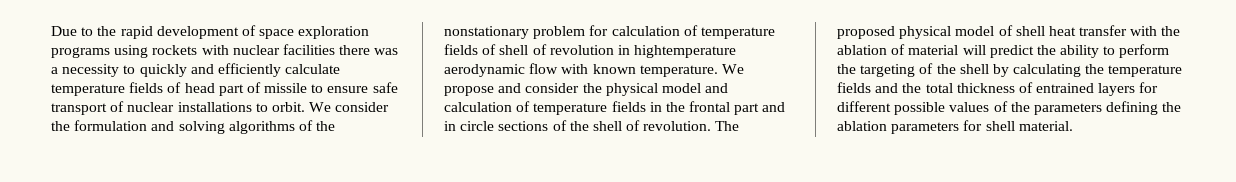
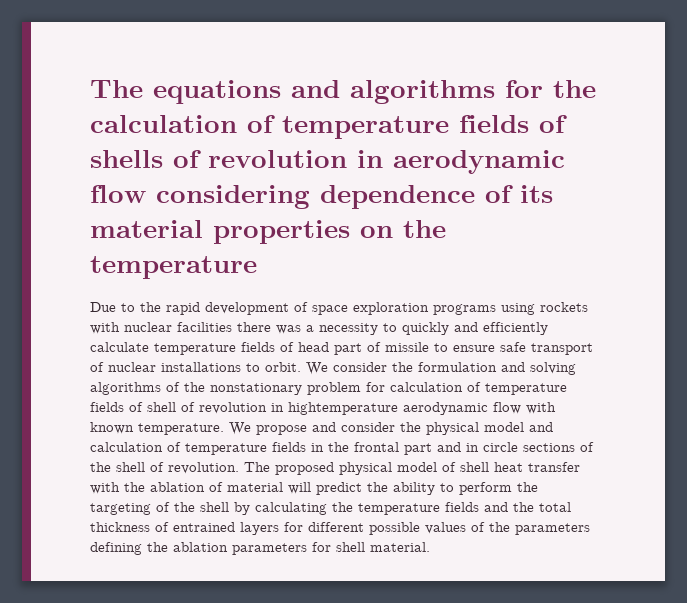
+ The equations and algorithms for the calculation of temperature fields of shells of revolution in aerodynamic flow considering dependence of its material properties on the temperature

